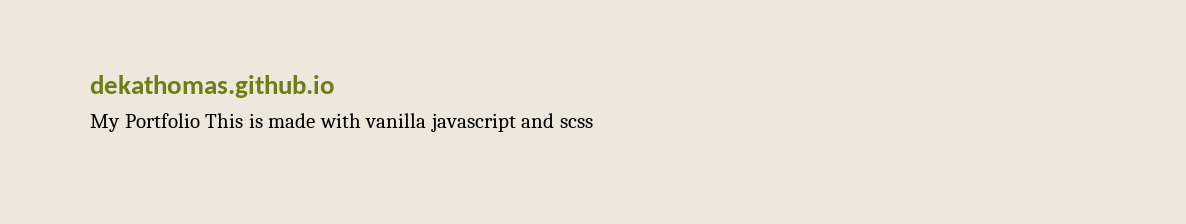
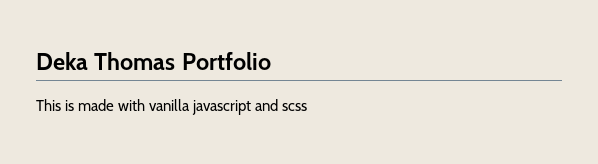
- dekathomas.github.io
- My Portfolio This is made with vanilla javascript and scss
+ Deka Thomas Portfolio
+ This is made with vanilla javascript and scss

